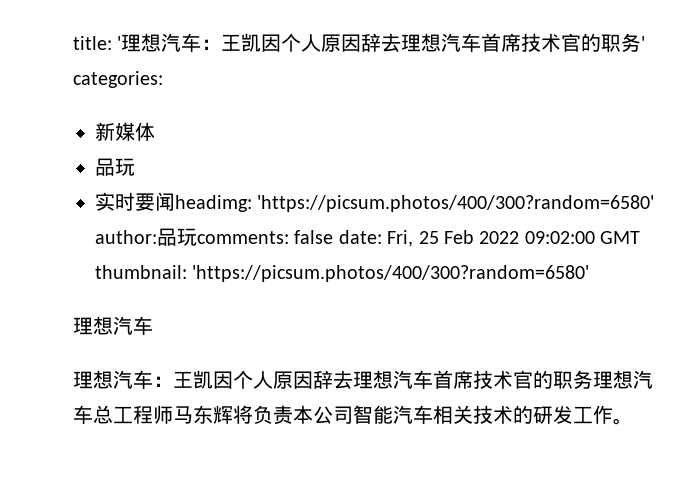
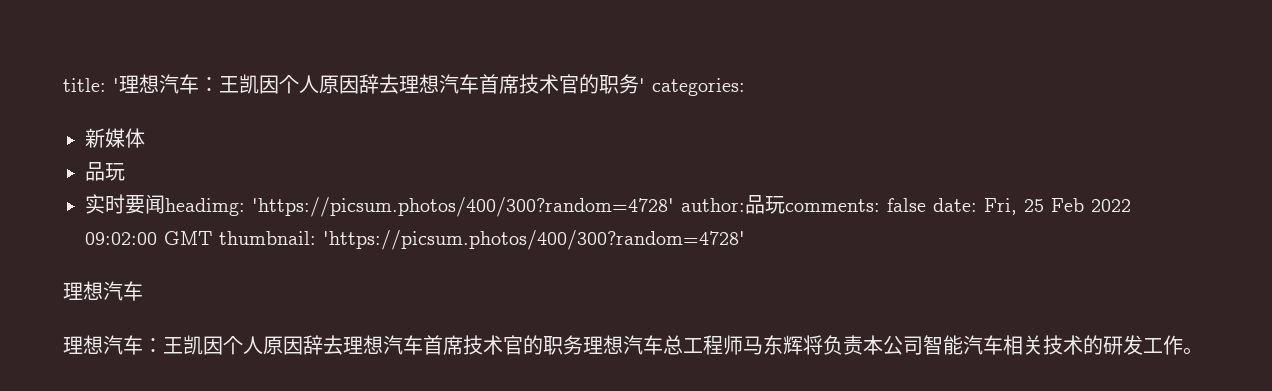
- 实时要闻headimg: 'https://picsum.photos/400/300?random=6580' author:品玩comments: false date: Fri, 25 Feb 2022 09:02:00 GMT thumbnail: 'https://picsum.photos/400/300?random=6580'
+ 实时要闻headimg: 'https://picsum.photos/400/300?random=4728' author:品玩comments: false date: Fri, 25 Feb 2022 09:02:00 GMT thumbnail: 'https://picsum.photos/400/300?random=4728'

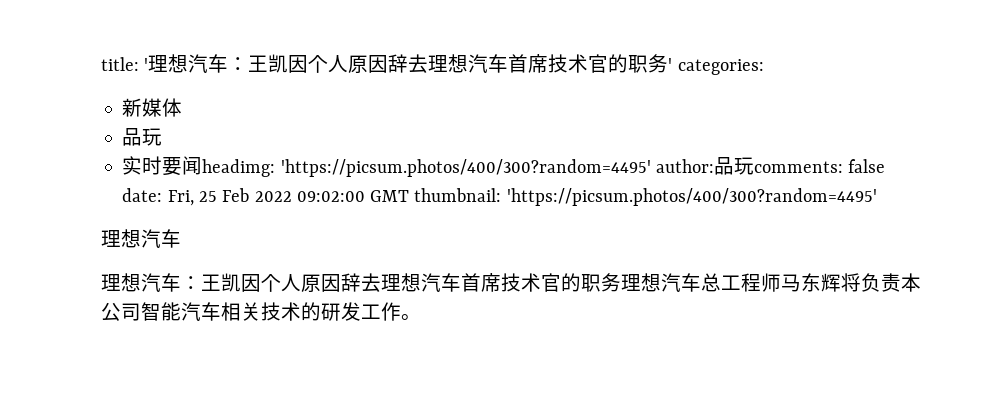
- 实时要闻headimg: 'https://picsum.photos/400/300?random=4728' author:品玩comments: false date: Fri, 25 Feb 2022 09:02:00 GMT thumbnail: 'https://picsum.photos/400/300?random=4728'
+ 实时要闻headimg: 'https://picsum.photos/400/300?random=4495' author:品玩comments: false date: Fri, 25 Feb 2022 09:02:00 GMT thumbnail: 'https://picsum.photos/400/300?random=4495'

